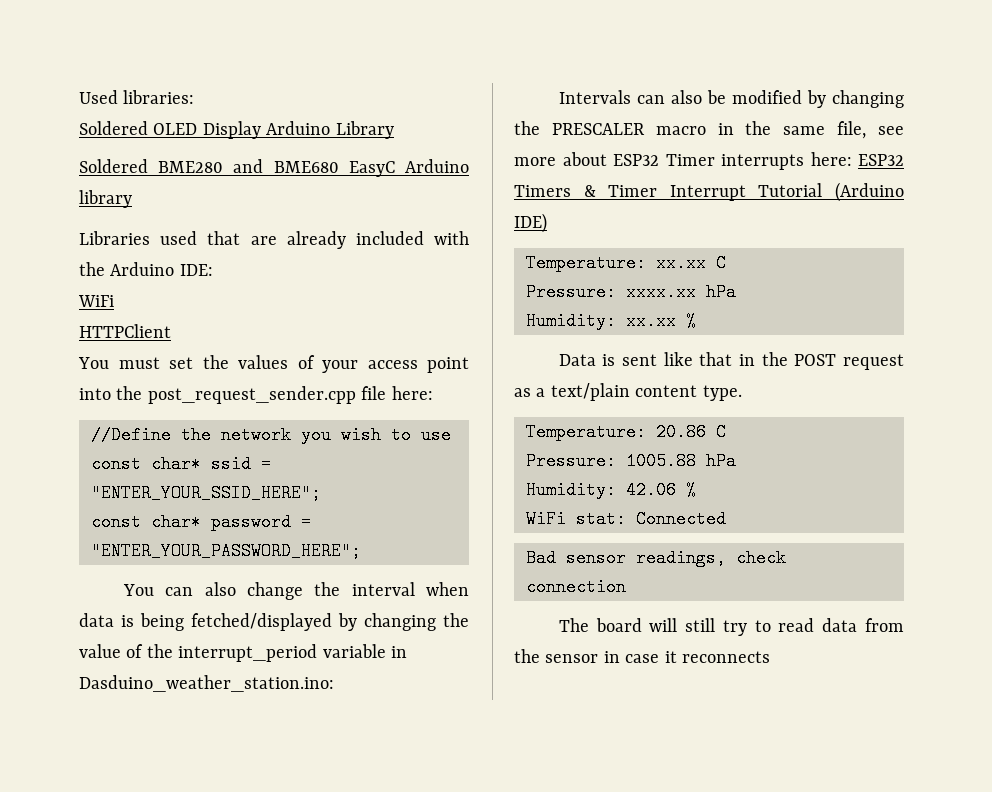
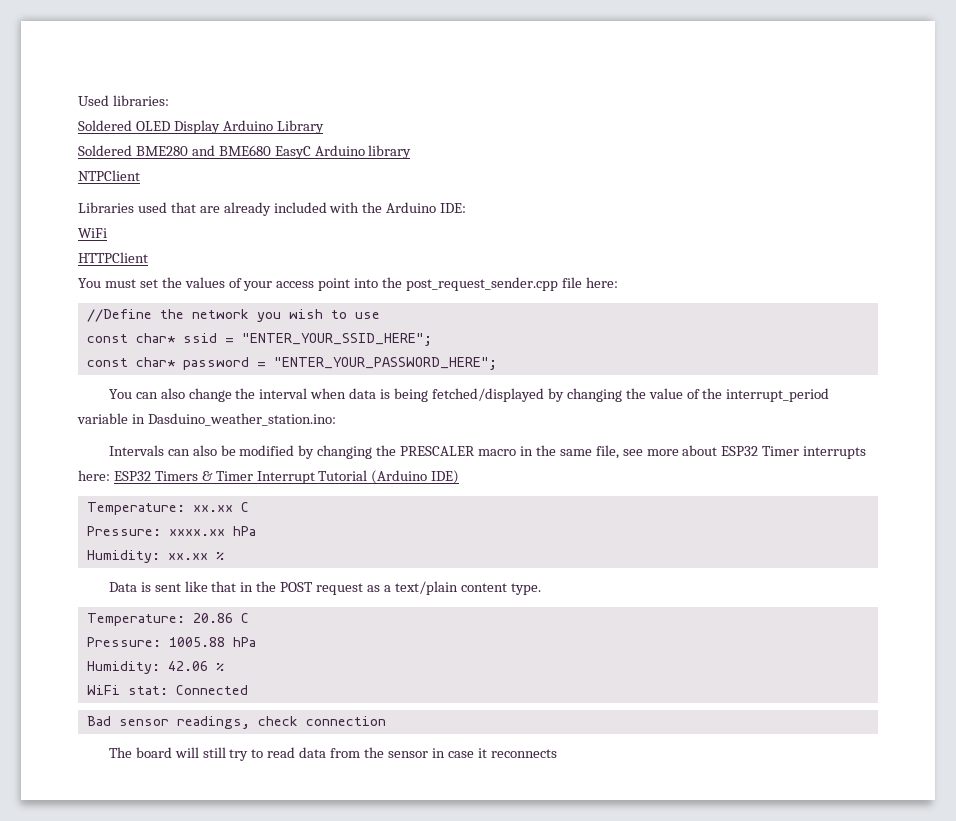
+ NTPClient

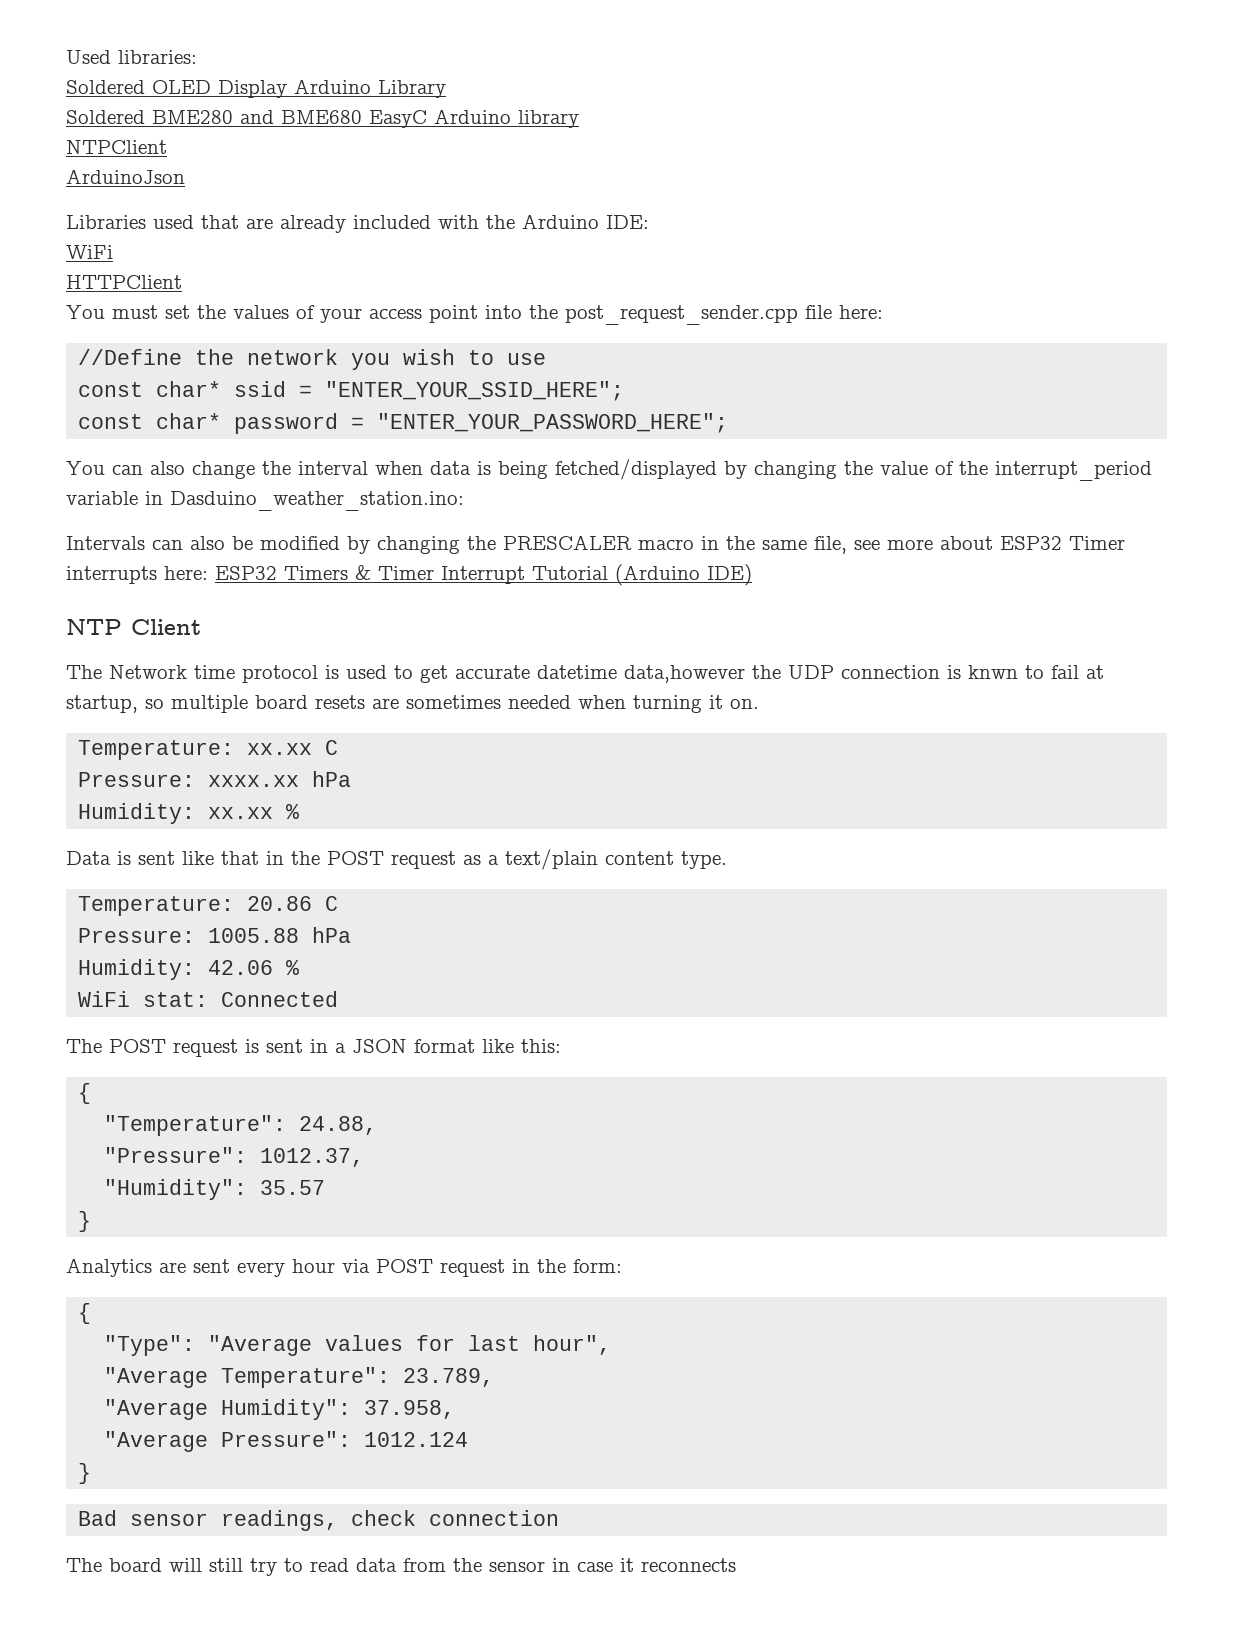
+ ArduinoJson
+ NTP Client
+ The Network time protocol is used to get accurate datetime data,however the UDP connection is knwn to fail at startup, so multiple board resets are sometimes needed when turning it on.
+ The POST request is sent in a JSON format like this:
+ {
+ "Temperature": 24.88,
+ "Pressure": 1012.37,
+ "Humidity": 35.57
+ }
+ Analytics are sent every hour via POST request in the form:
+ {
+ "Type": "Average values for last hour",
+ "Average Temperature": 23.789,
+ "Average Humidity": 37.958,
+ "Average Pressure": 1012.124
+ }

